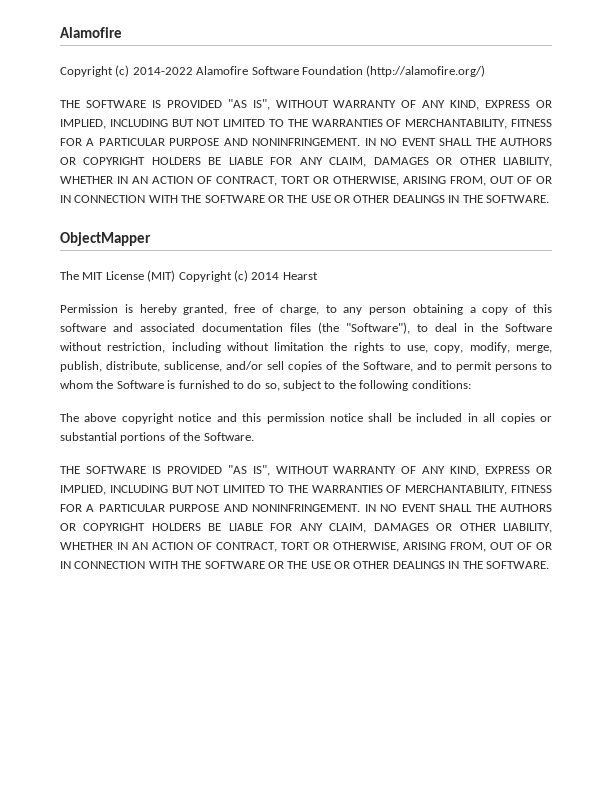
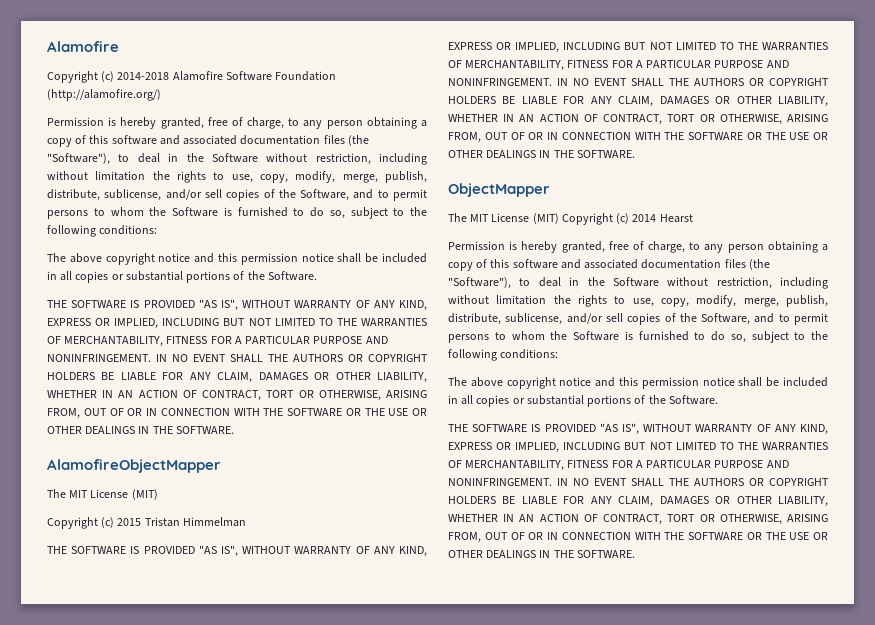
- Copyright (c) 2014-2022 Alamofire Software Foundation (http://alamofire.org/)
+ Copyright (c) 2014-2018 Alamofire Software Foundation (http://alamofire.org/)
+ Permission is hereby granted, free of charge, to any person obtaining a copy of this software and associated documentation files (the "Software"), to deal in the Software without restriction, including without limitation the rights to use, copy, modify, merge, publish, distribute, sublicense, and/or sell copies of the Software, and to permit persons to whom the Software is furnished to do so, subject to the following conditions:
+ The above copyright notice and this permission notice shall be included in all copies or substantial portions of the Software.
+ THE SOFTWARE IS PROVIDED "AS IS", WITHOUT WARRANTY OF ANY KIND, EXPRESS OR IMPLIED, INCLUDING BUT NOT LIMITED TO THE WARRANTIES OF MERCHANTABILITY, FITNESS FOR A PARTICULAR PURPOSE AND NONINFRINGEMENT. IN NO EVENT SHALL THE AUTHORS OR COPYRIGHT HOLDERS BE LIABLE FOR ANY CLAIM, DAMAGES OR OTHER LIABILITY, WHETHER IN AN ACTION OF CONTRACT, TORT OR OTHERWISE, ARISING FROM, OUT OF OR IN CONNECTION WITH THE SOFTWARE OR THE USE OR OTHER DEALINGS IN THE SOFTWARE.
+ AlamofireObjectMapper
+ The MIT License (MIT)
+ Copyright (c) 2015 Tristan Himmelman

